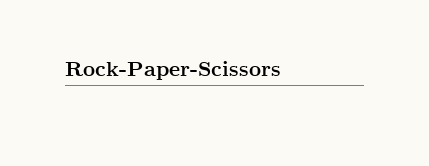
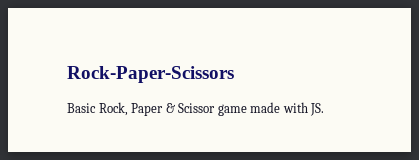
+ Basic Rock, Paper & Scissor game made with JS.

